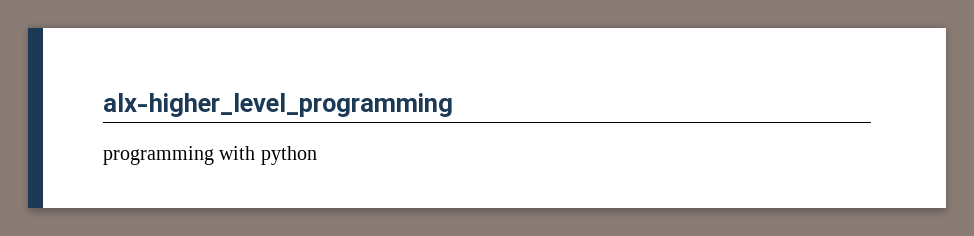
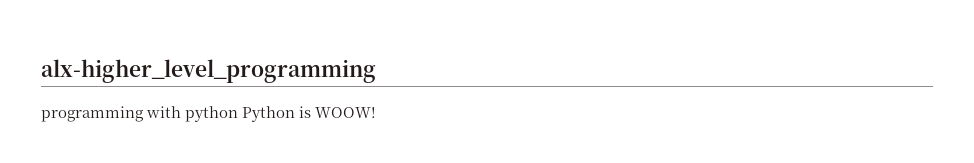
- programming with python
+ programming with python Python is WOOW!

